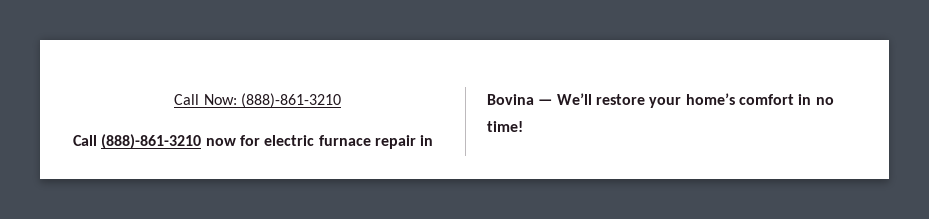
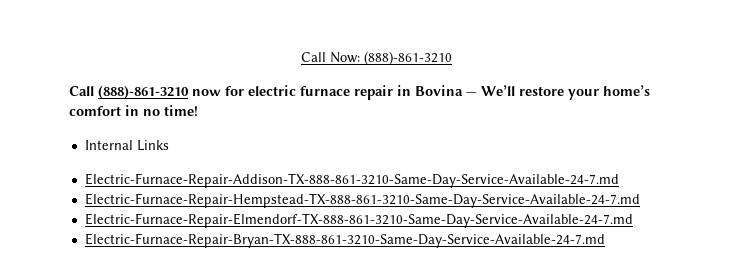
+ Internal Links
+ Electric-Furnace-Repair-Addison-TX-888-861-3210-Same-Day-Service-Available-24-7.md
+ Electric-Furnace-Repair-Hempstead-TX-888-861-3210-Same-Day-Service-Available-24-7.md
+ Electric-Furnace-Repair-Elmendorf-TX-888-861-3210-Same-Day-Service-Available-24-7.md
+ Electric-Furnace-Repair-Bryan-TX-888-861-3210-Same-Day-Service-Available-24-7.md

